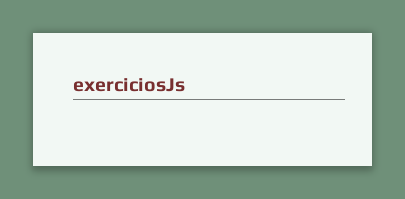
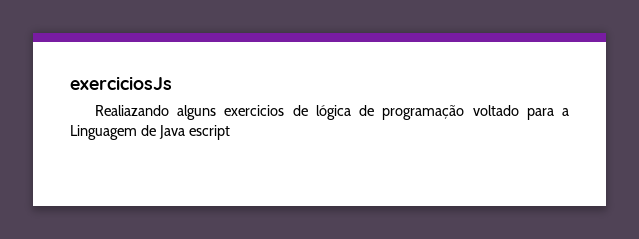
+ Realiazando alguns exercicios de lógica de programação voltado para a Linguagem de Java escript

